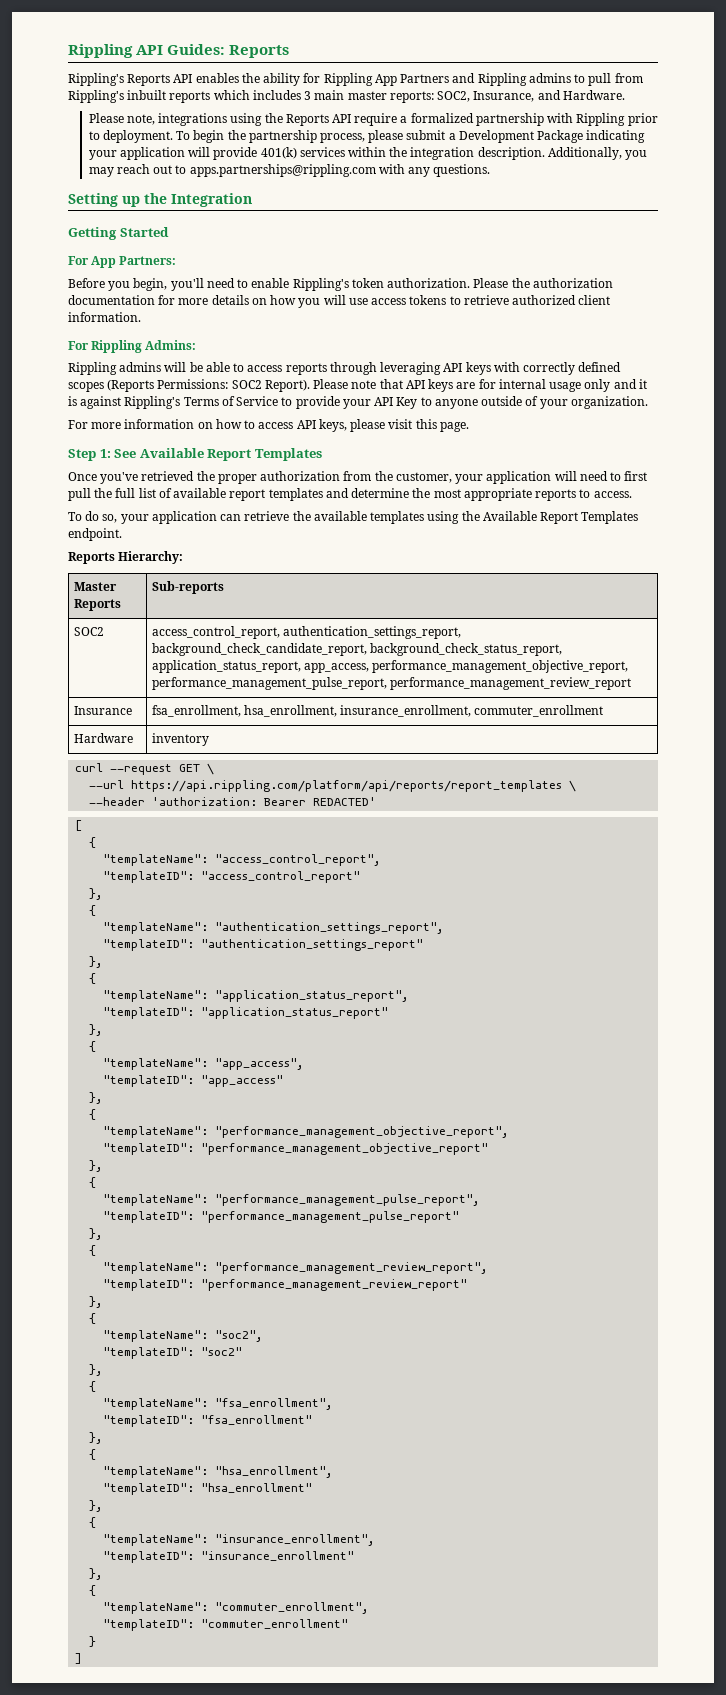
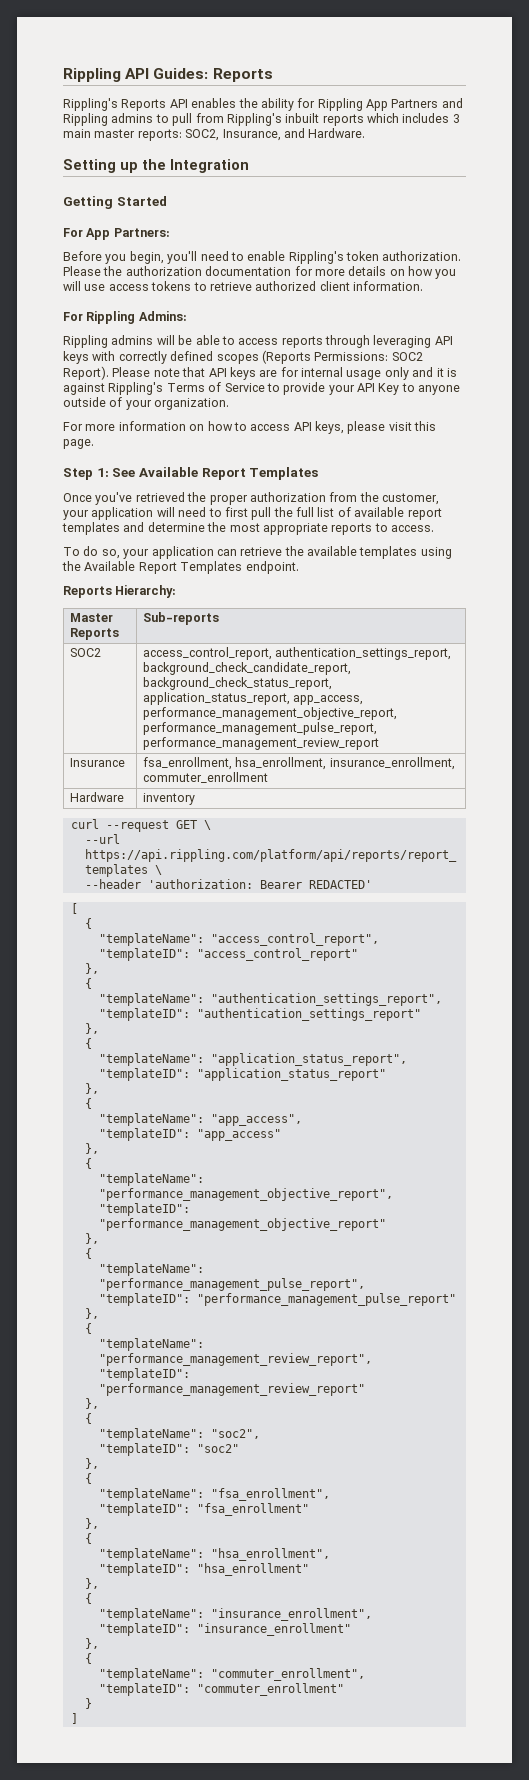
- Please note, integrations using the Reports API require a formalized partnership with Rippling prior to deployment. To begin the partnership process, please submit a Development Package indicating your application will provide 401(k) services within the integration description. Additionally, you may reach out to apps.partnerships@rippling.com with any questions.

